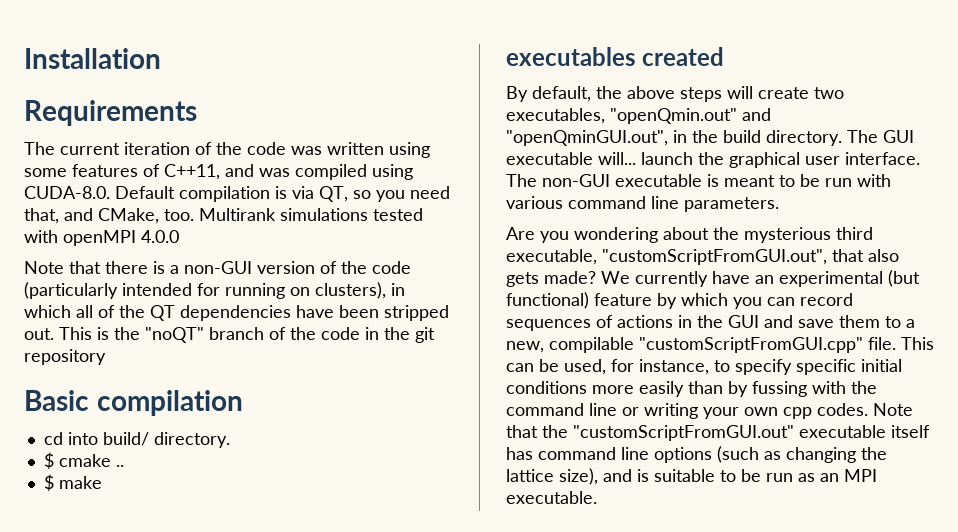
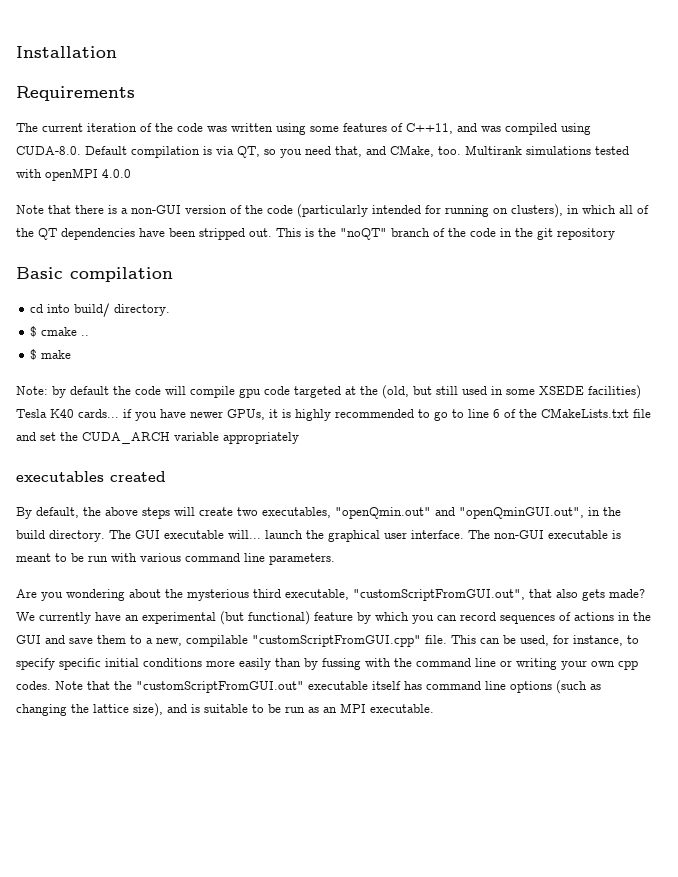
+ Note: by default the code will compile gpu code targeted at the (old, but still used in some XSEDE facilities) Tesla K40 cards... if you have newer GPUs, it is highly recommended to go to line 6 of the CMakeLists.txt file and set the CUDA_ARCH variable appropriately

